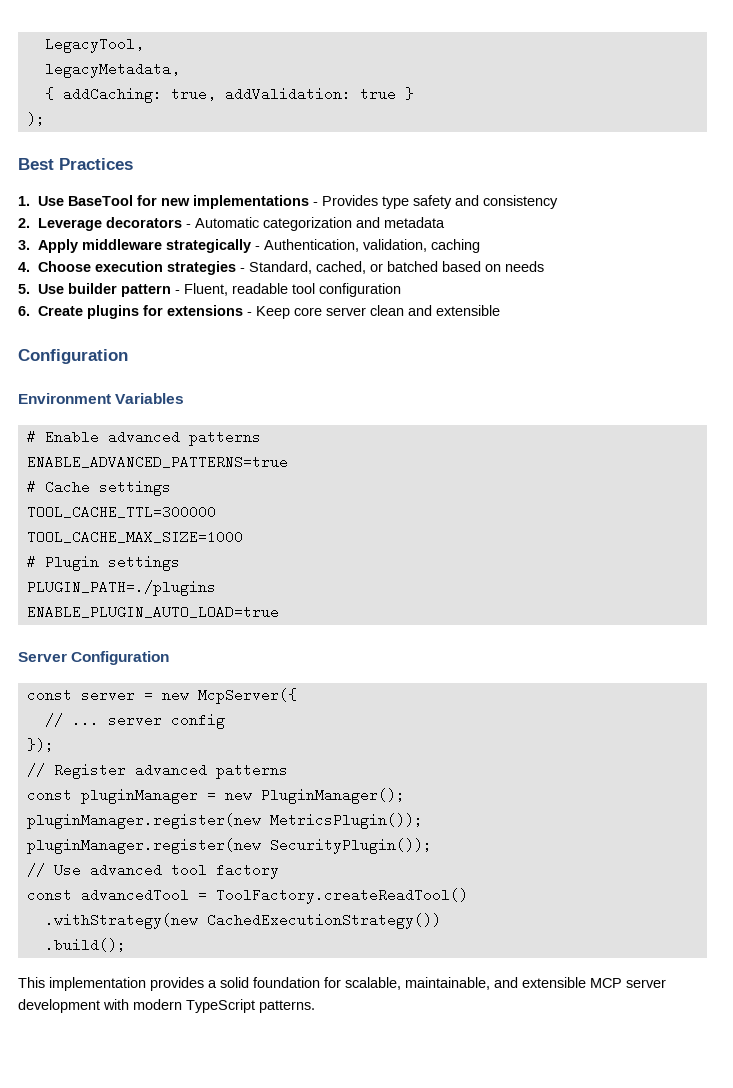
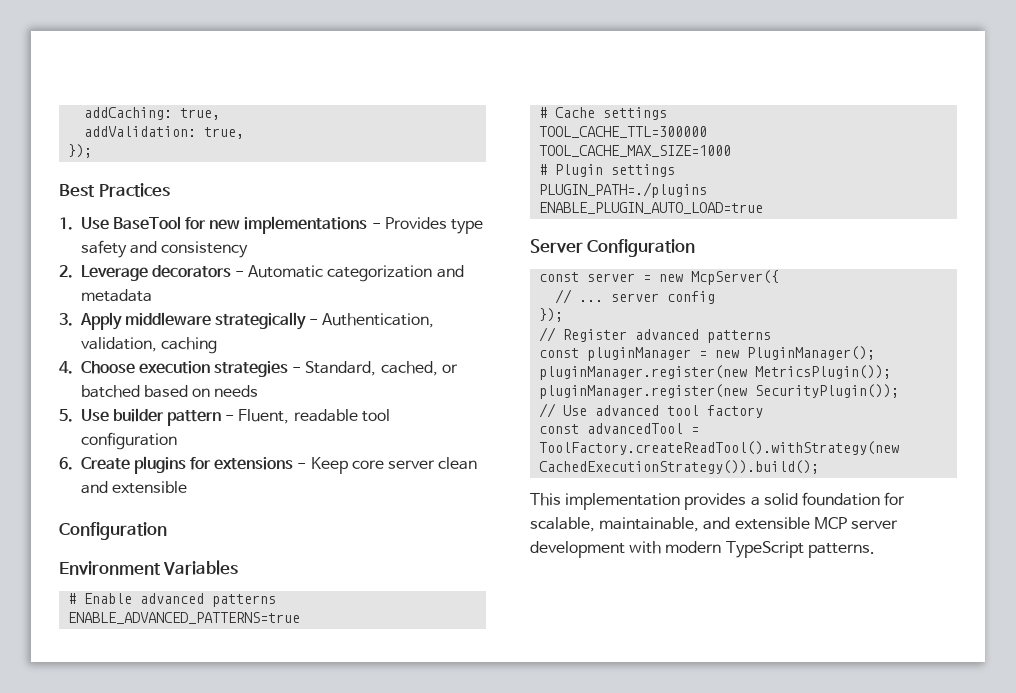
- LegacyTool,
- legacyMetadata,
- { addCaching: true, addValidation: true }
- );
+ addCaching: true,
+ addValidation: true,
+ });
- const advancedTool = ToolFactory.createReadTool()
- .withStrategy(new CachedExecutionStrategy())
- .build();
+ const advancedTool = ToolFactory.createReadTool().withStrategy(new CachedExecutionStrategy()).build();

